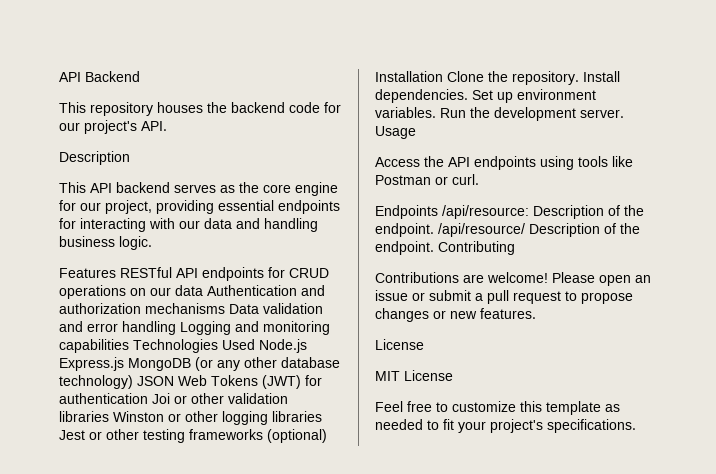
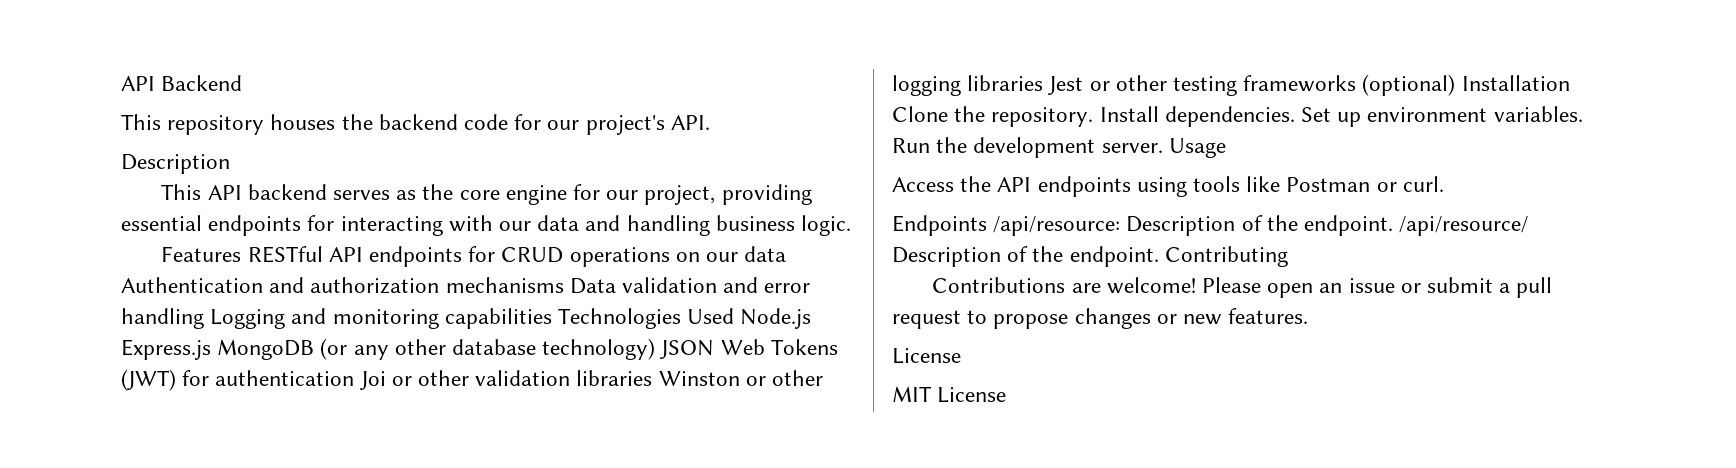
- Feel free to customize this template as needed to fit your project's specifications.

